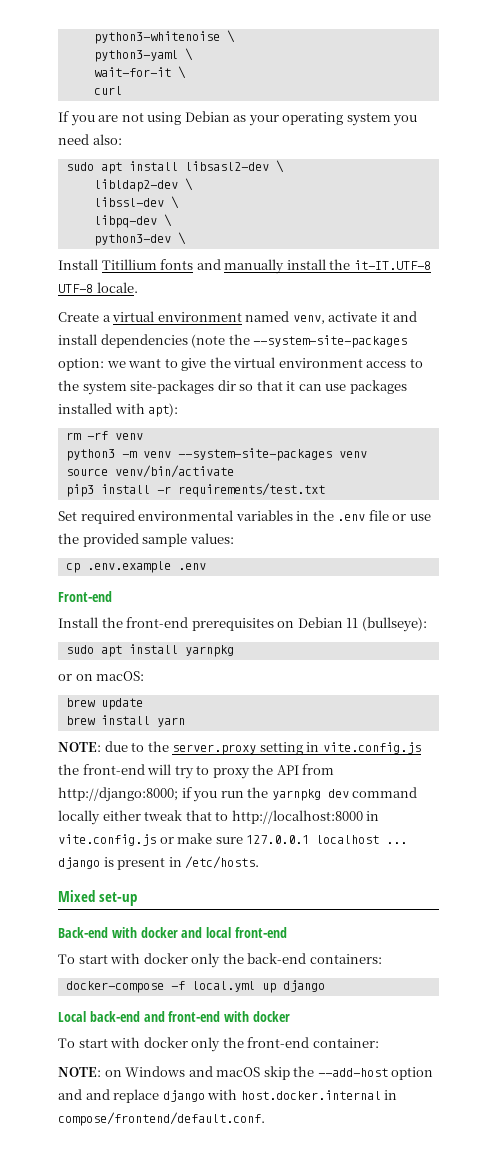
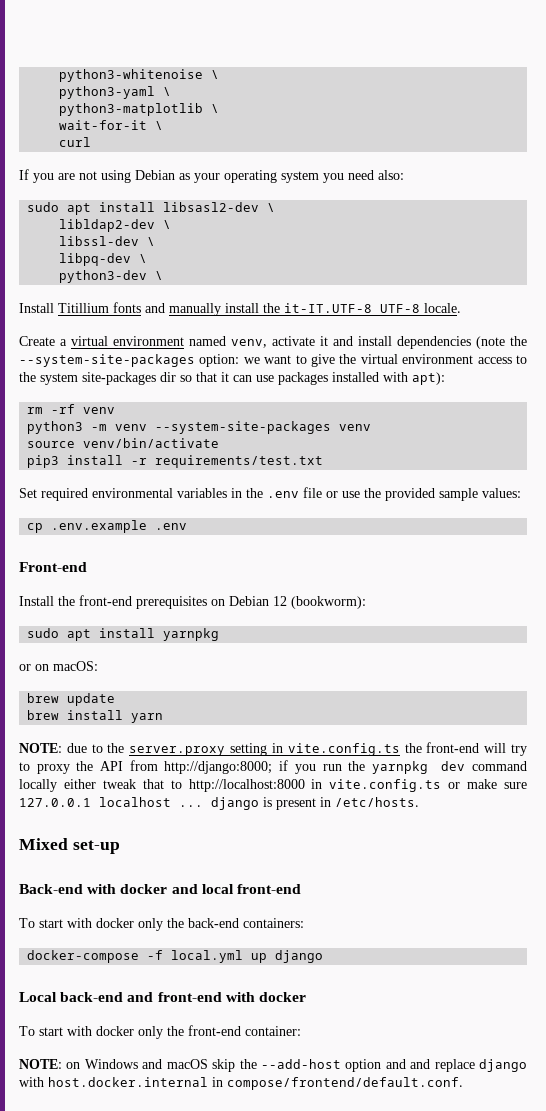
+ python3-matplotlib \
- Install the front-end prerequisites on Debian 11 (bullseye):
+ Install the front-end prerequisites on Debian 12 (bookworm):
- NOTE: due to the server.proxy setting in vite.config.js the front-end will try to proxy the API from http://django:8000; if you run the yarnpkg dev command locally either tweak that to http://localhost:8000 in vite.config.js or make sure 127.0.0.1 localhost ... django is present in /etc/hosts.
+ NOTE: due to the server.proxy setting in vite.config.ts the front-end will try to proxy the API from http://django:8000; if you run the yarnpkg dev command locally either tweak that to http://localhost:8000 in vite.config.ts or make sure 127.0.0.1 localhost ... django is present in /etc/hosts.

